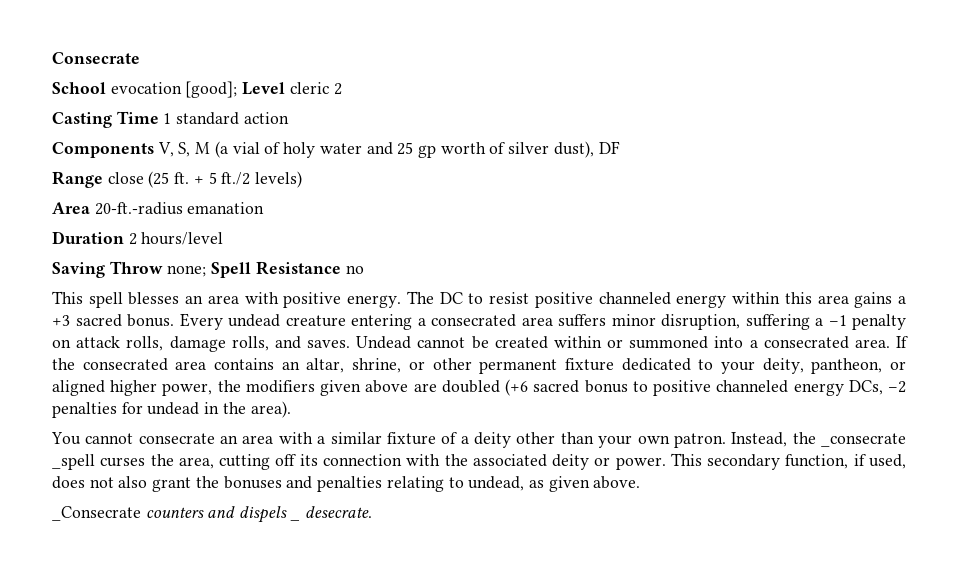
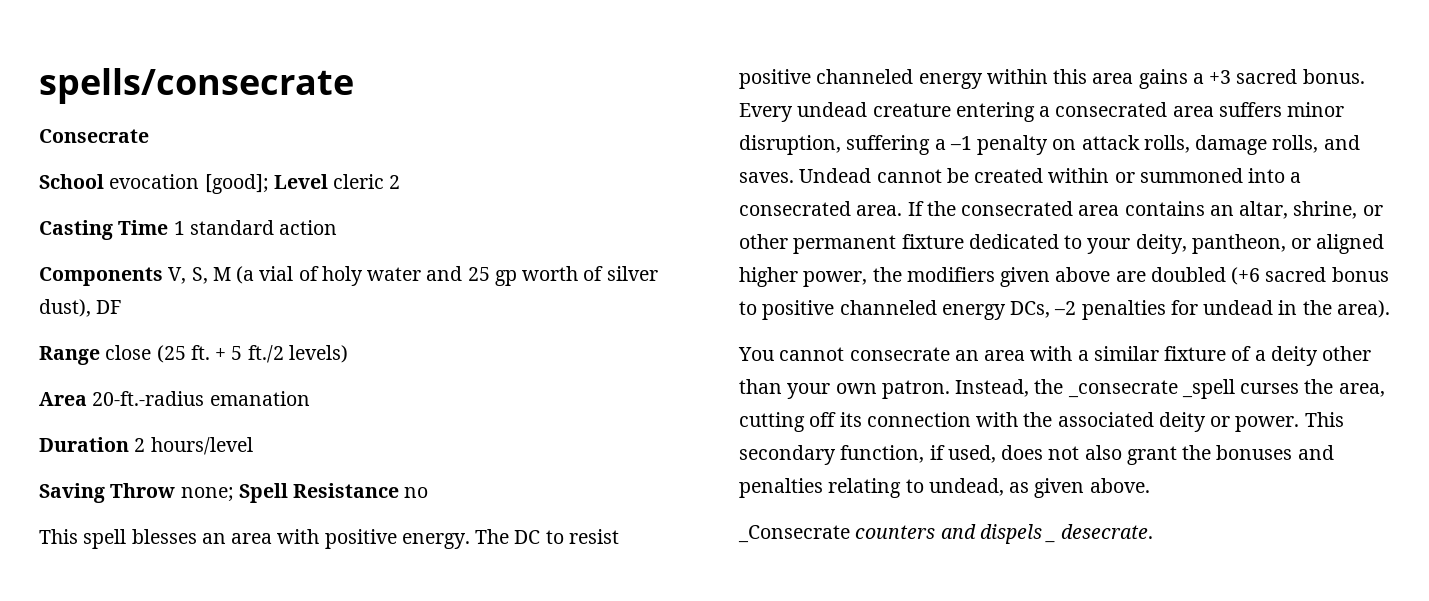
+ spells/consecrate

